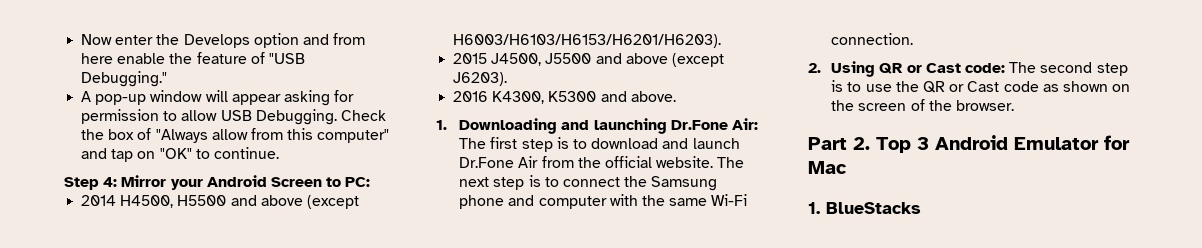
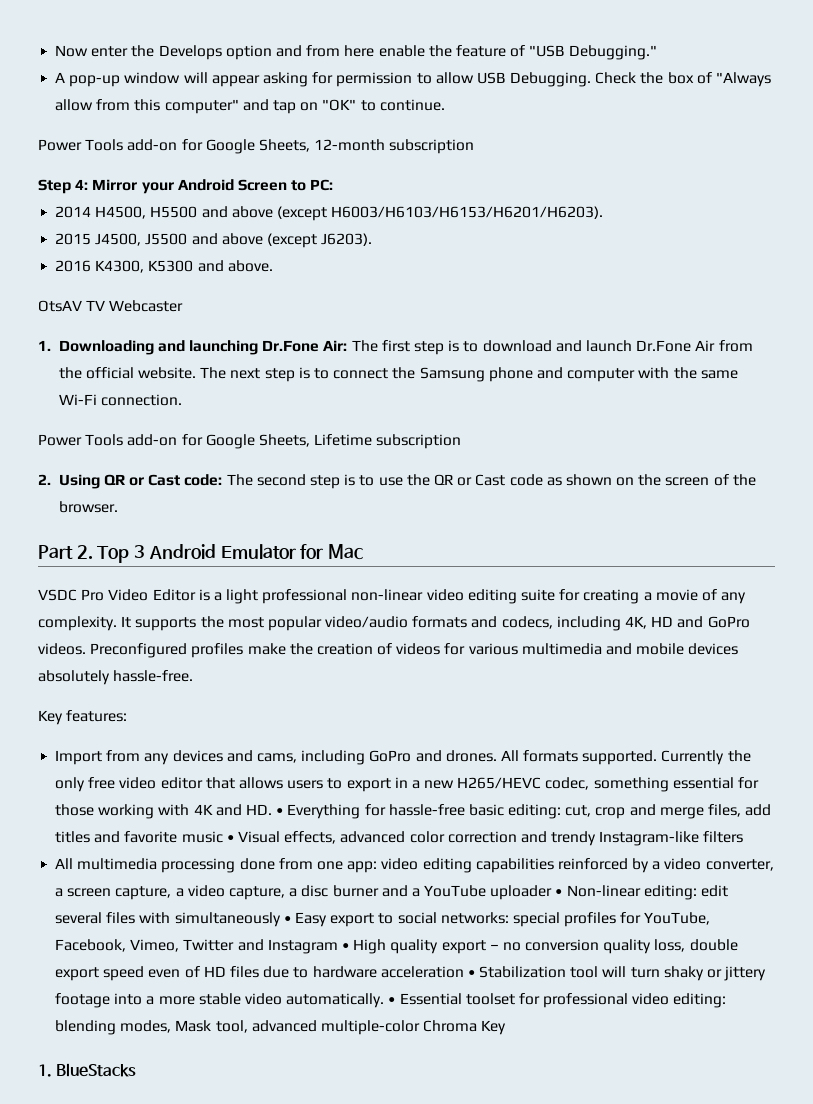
+ Power Tools add-on for Google Sheets, 12-month subscription
+ OtsAV TV Webcaster
+ Power Tools add-on for Google Sheets, Lifetime subscription
+ VSDC Pro Video Editor is a light professional non-linear video editing suite for creating a movie of any complexity. It supports the most popular video/audio formats and codecs, including 4K, HD and GoPro videos. Preconfigured profiles make the creation of videos for various multimedia and mobile devices absolutely hassle-free.
+ Key features:
+ Import from any devices and cams, including GoPro and drones. All formats supported. Сurrently the only free video editor that allows users to export in a new H265/HEVC codec, something essential for those working with 4K and HD. • Everything for hassle-free basic editing: cut, crop and merge files, add titles and favorite music • Visual effects, advanced color correction and trendy Instagram-like filters
+ All multimedia processing done from one app: video editing capabilities reinforced by a video converter, a screen capture, a video capture, a disc burner and a YouTube uploader • Non-linear editing: edit several files with simultaneously • Easy export to social networks: special profiles for YouTube, Facebook, Vimeo, Twitter and Instagram • High quality export – no conversion quality loss, double export speed even of HD files due to hardware acceleration • Stabilization tool will turn shaky or jittery footage into a more stable video automatically. • Essential toolset for professional video editing: blending modes, Mask tool, advanced multiple-color Chroma Key

